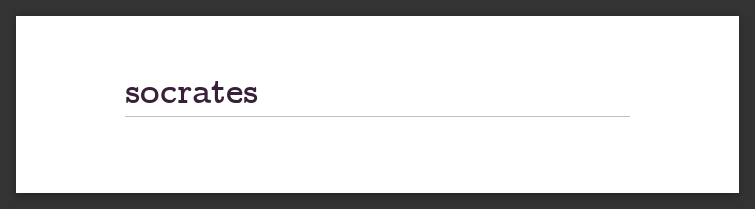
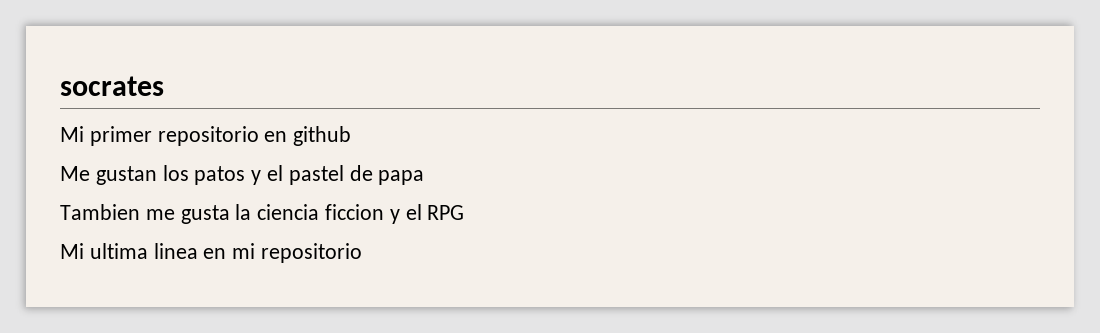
+ Mi primer repositorio en github
+ Me gustan los patos y el pastel de papa
+ Tambien me gusta la ciencia ficcion y el RPG
+ Mi ultima linea en mi repositorio

